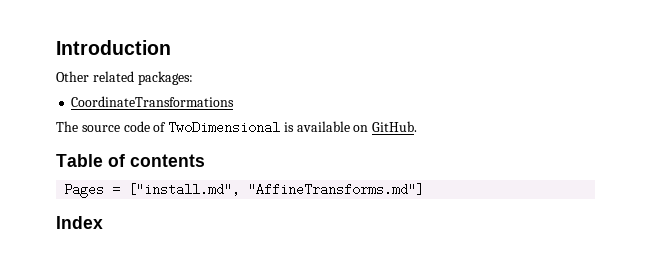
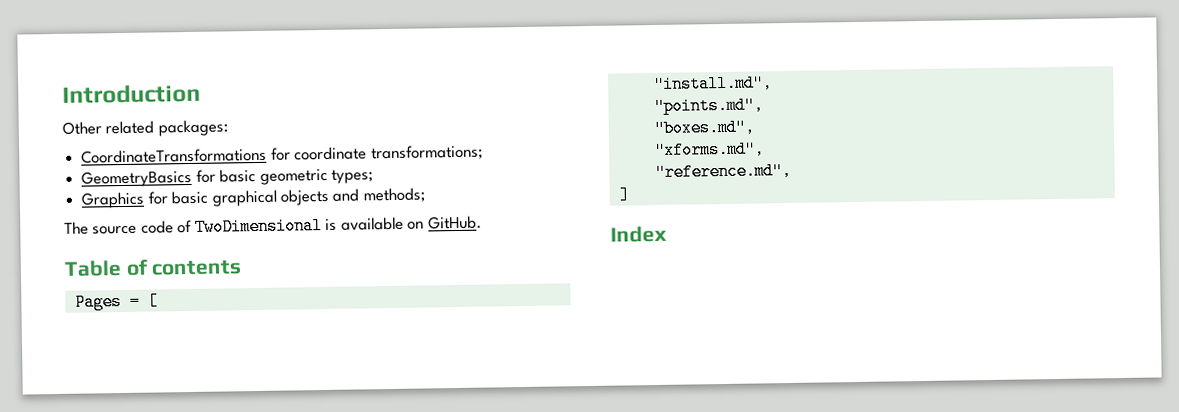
- CoordinateTransformations
+ CoordinateTransformations for coordinate transformations;
+ GeometryBasics for basic geometric types;
+ Graphics for basic graphical objects and methods;
- Pages = ["install.md", "AffineTransforms.md"]
+ Pages = [
+ "install.md",
+ "points.md",
+ "boxes.md",
+ "xforms.md",
+ "reference.md",
+ ]

